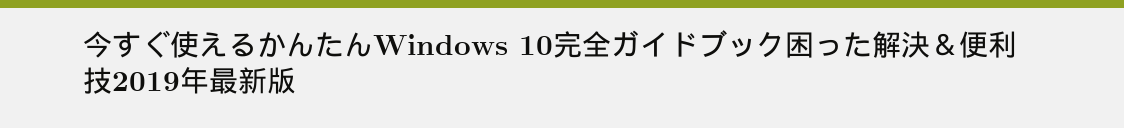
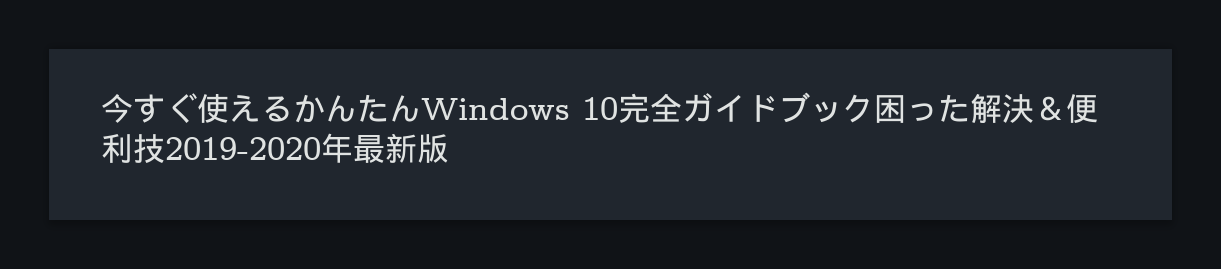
- 今すぐ使えるかんたんWindows 10完全ガイドブック困った解決＆便利技2019年最新版
+ 今すぐ使えるかんたんWindows 10完全ガイドブック困った解決＆便利技2019-2020年最新版

